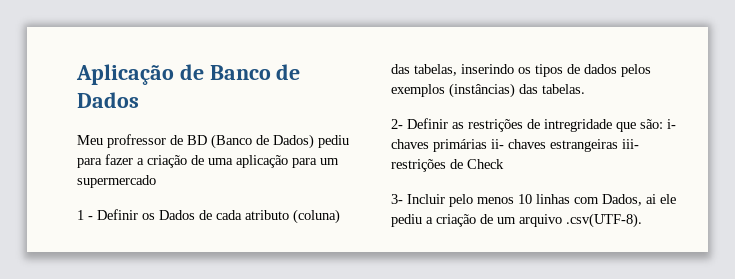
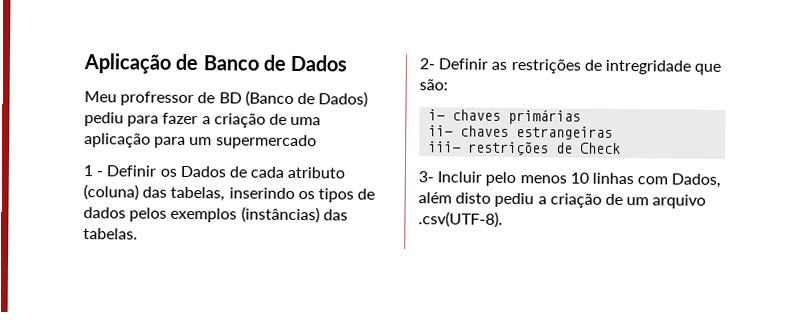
- 2- Definir as restrições de intregridade que são: i- chaves primárias ii- chaves estrangeiras iii- restrições de Check
+ 2- Definir as restrições de intregridade que são:
+ i- chaves primárias
+ ii- chaves estrangeiras
+ iii- restrições de Check
- 3- Incluir pelo menos 10 linhas com Dados, ai ele pediu a criação de um arquivo .csv(UTF-8).
+ 3- Incluir pelo menos 10 linhas com Dados, além disto pediu a criação de um arquivo .csv(UTF-8).

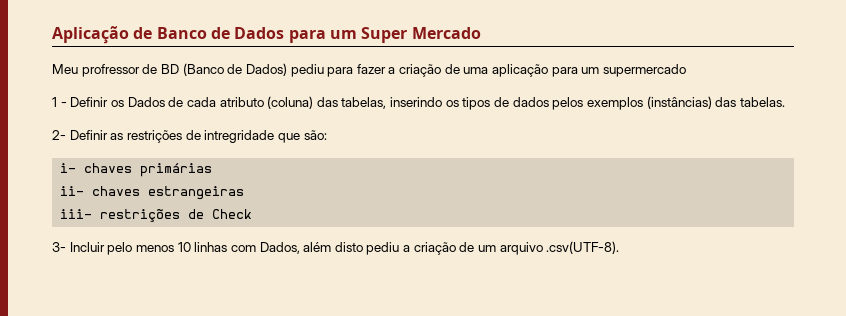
- Aplicação de Banco de Dados
+ Aplicação de Banco de Dados para um Super Mercado

